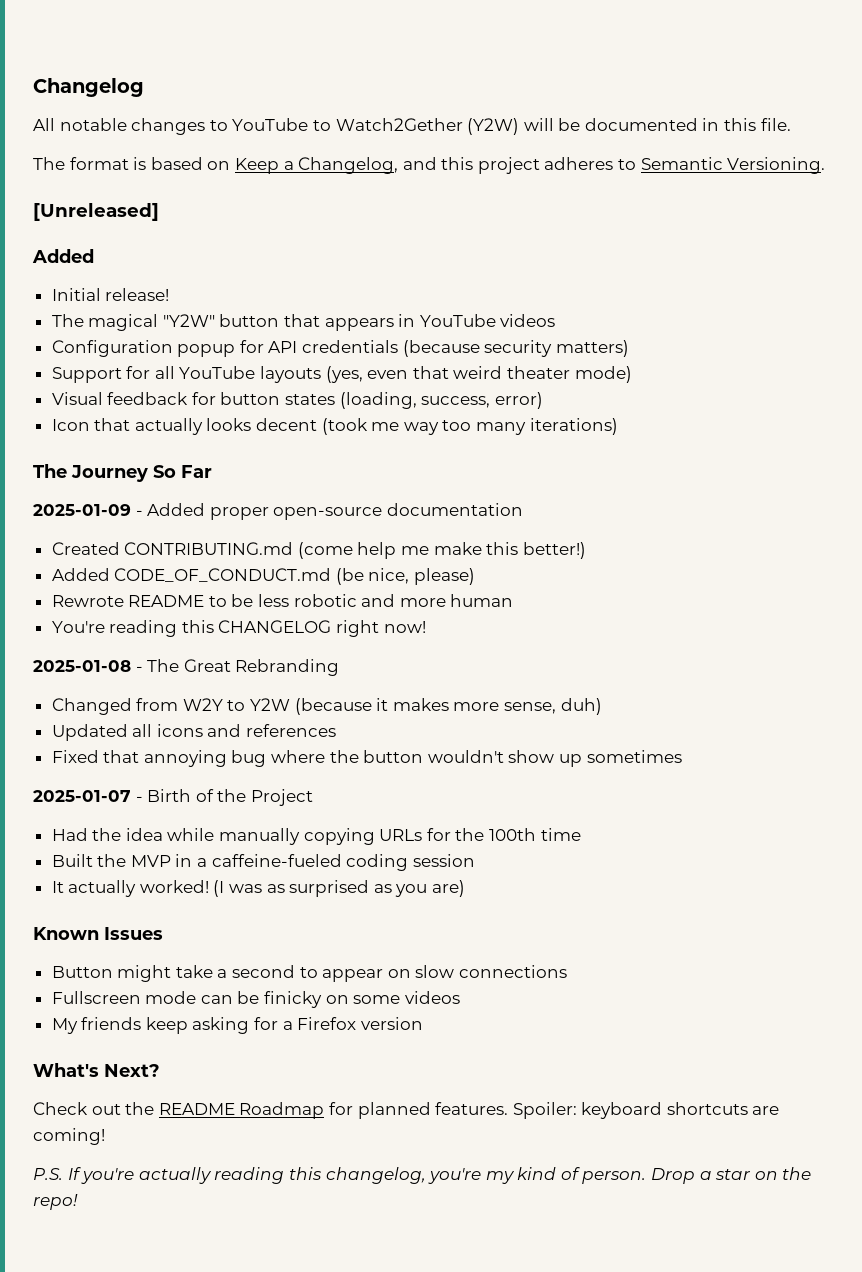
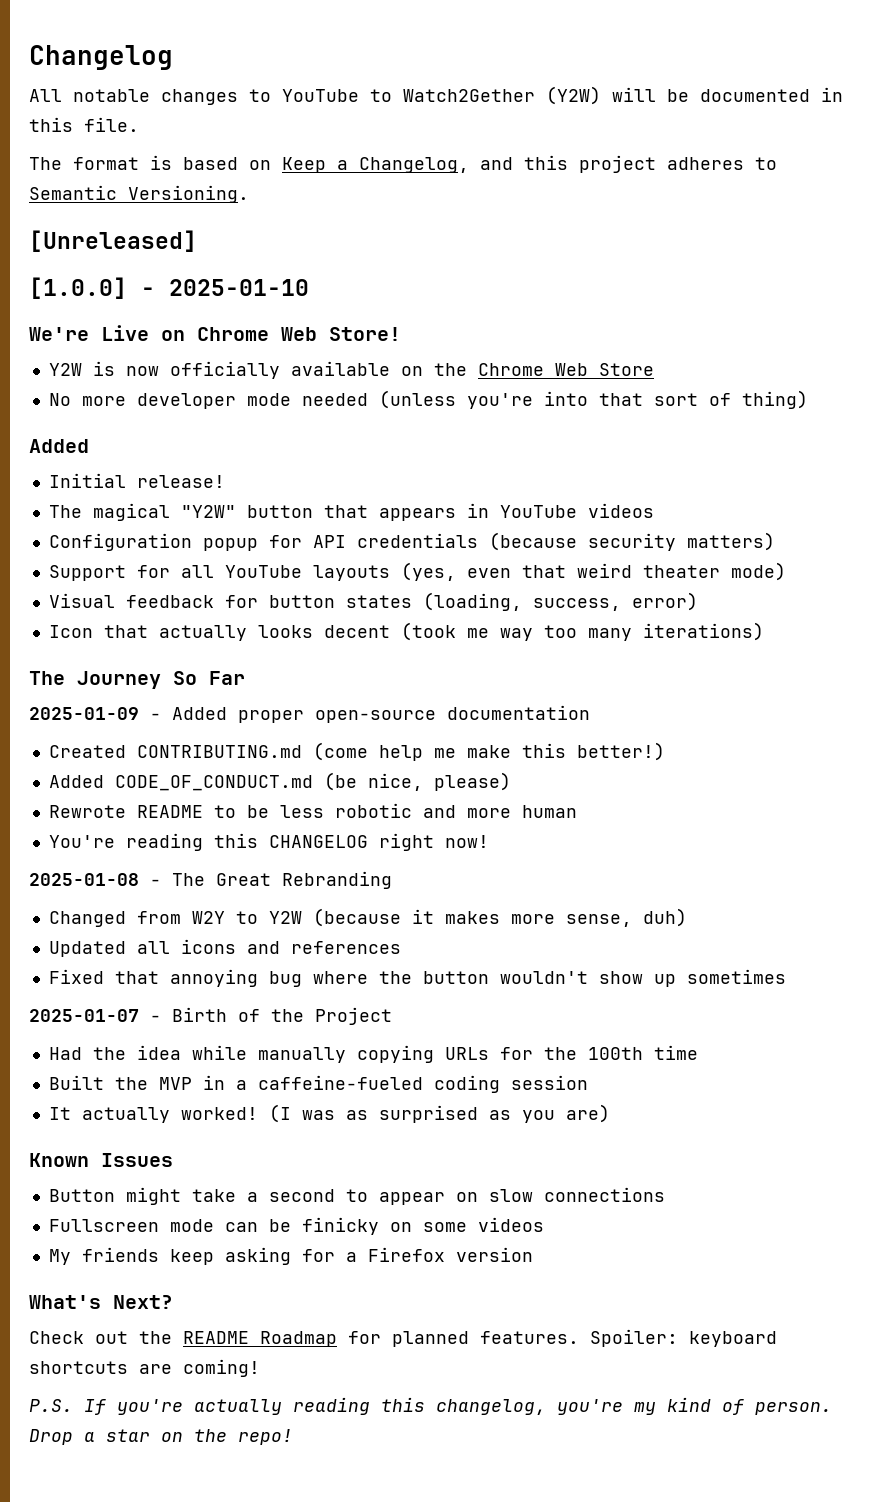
+ [1.0.0] - 2025-01-10
+ We're Live on Chrome Web Store!
+ Y2W is now officially available on the Chrome Web Store
+ No more developer mode needed (unless you're into that sort of thing)

